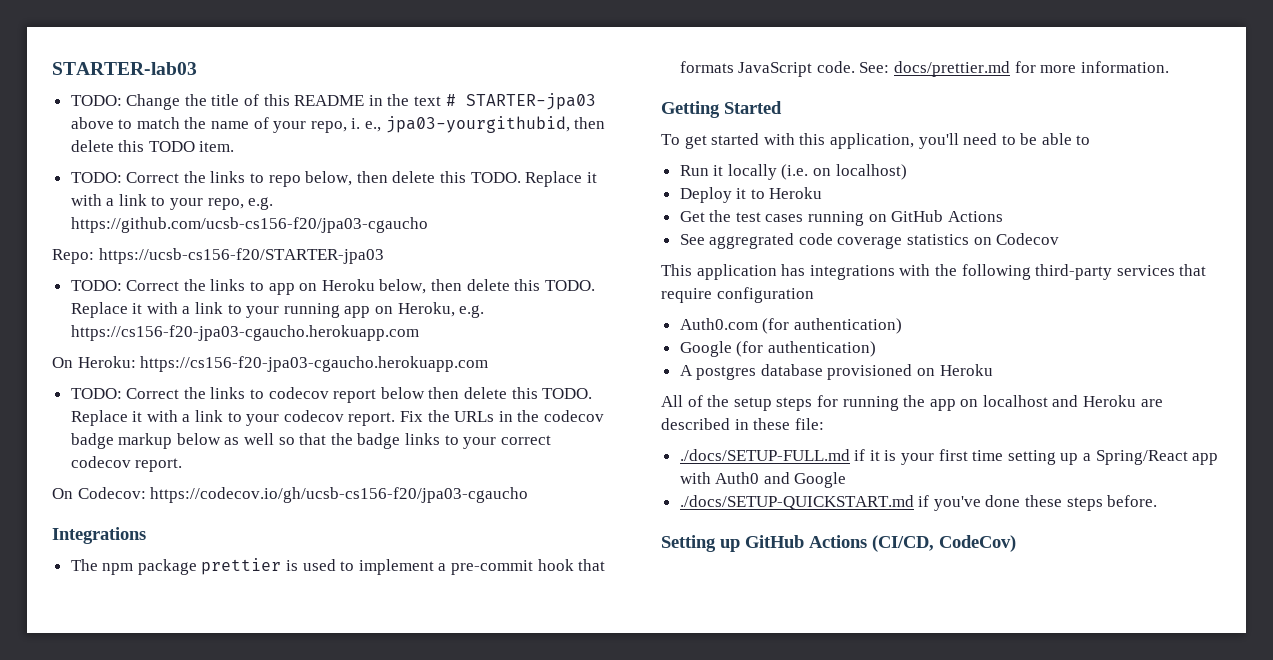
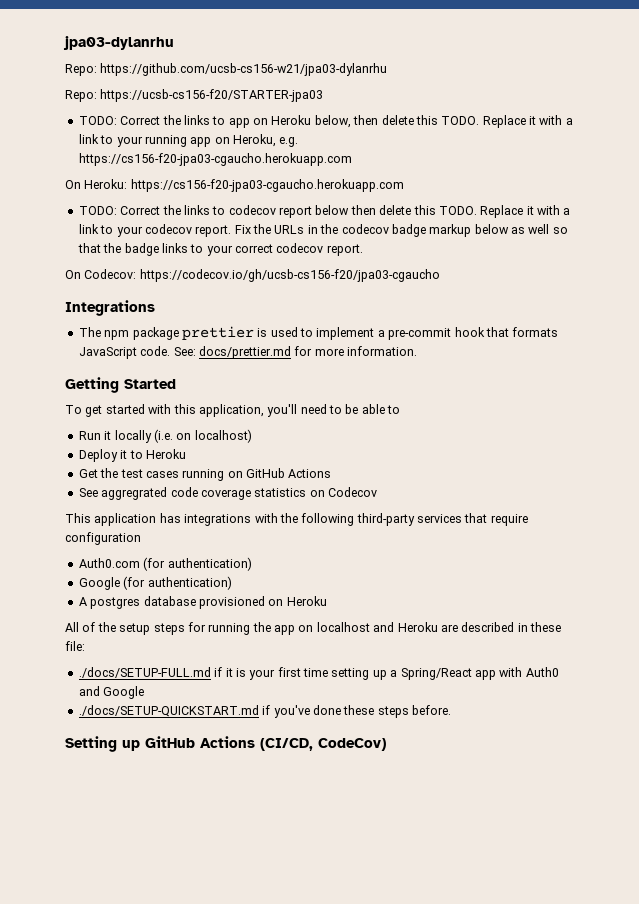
- STARTER-lab03
- TODO: Change the title of this README in the text # STARTER-jpa03 above to match the name of your repo, i. e., jpa03-yourgithubid, then delete this TODO item.
- TODO: Correct the links to repo below, then delete this TODO. Replace it with a link to your repo, e.g. https://github.com/ucsb-cs156-f20/jpa03-cgaucho
+ jpa03-dylanrhu
+ Repo: https://github.com/ucsb-cs156-w21/jpa03-dylanrhu

